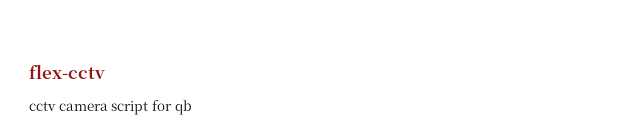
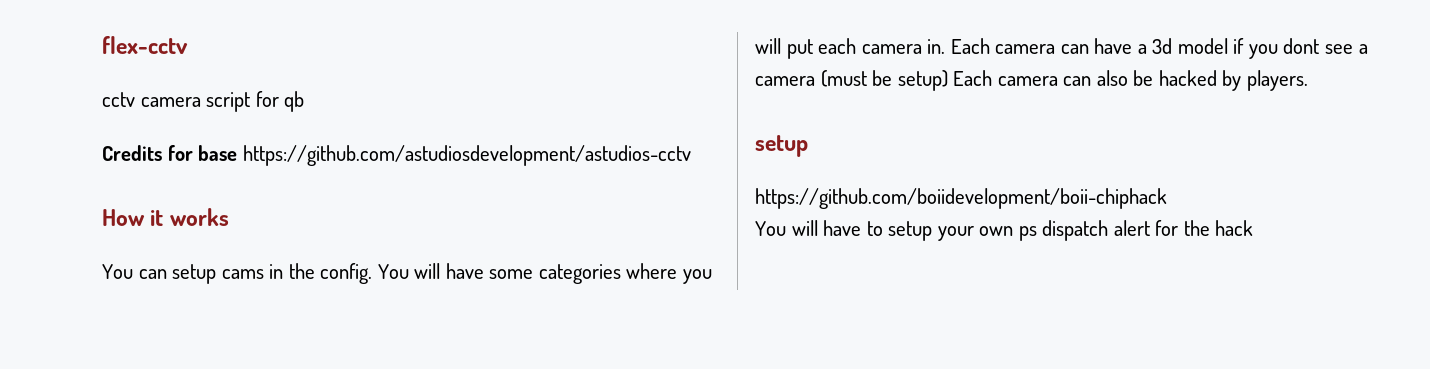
+ Credits for base https://github.com/astudiosdevelopment/astudios-cctv
+ How it works
+ You can setup cams in the config. You will have some categories where you will put each camera in. Each camera can have a 3d model if you dont see a camera (must be setup) Each camera can also be hacked by players.
+ setup
+ https://github.com/boiidevelopment/boii-chiphack
+ You will have to setup your own ps dispatch alert for the hack

